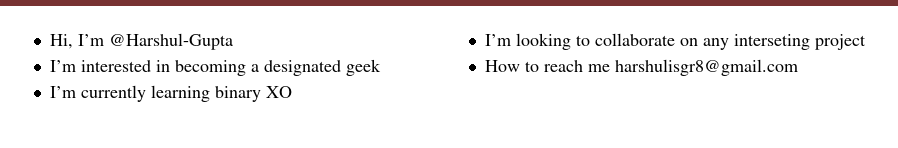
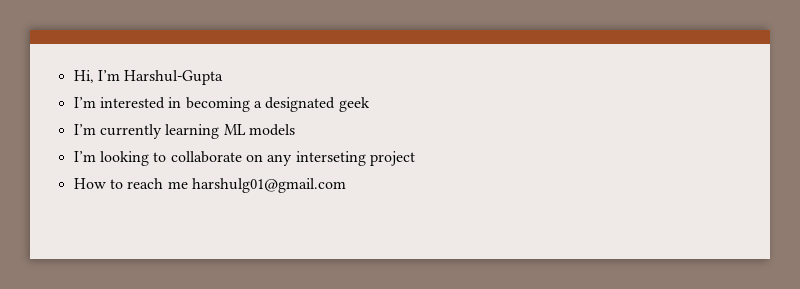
- Hi, I’m @Harshul-Gupta
+ Hi, I’m Harshul-Gupta
- I’m currently learning binary XO
+ I’m currently learning ML models
- How to reach me harshulisgr8@gmail.com
+ How to reach me harshulg01@gmail.com

